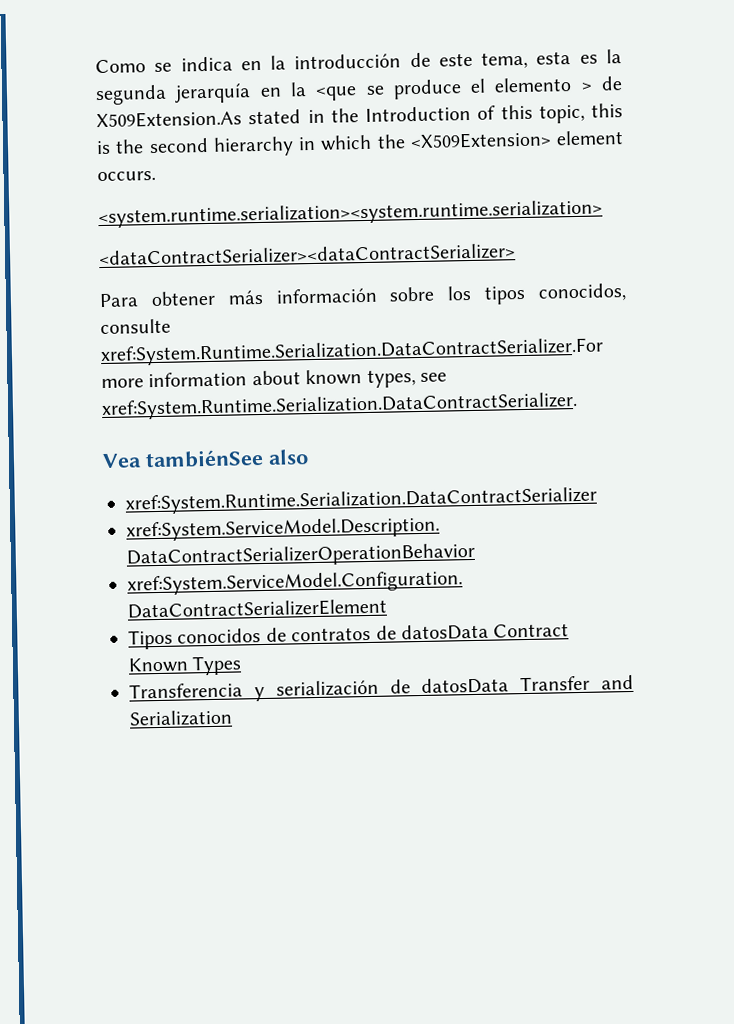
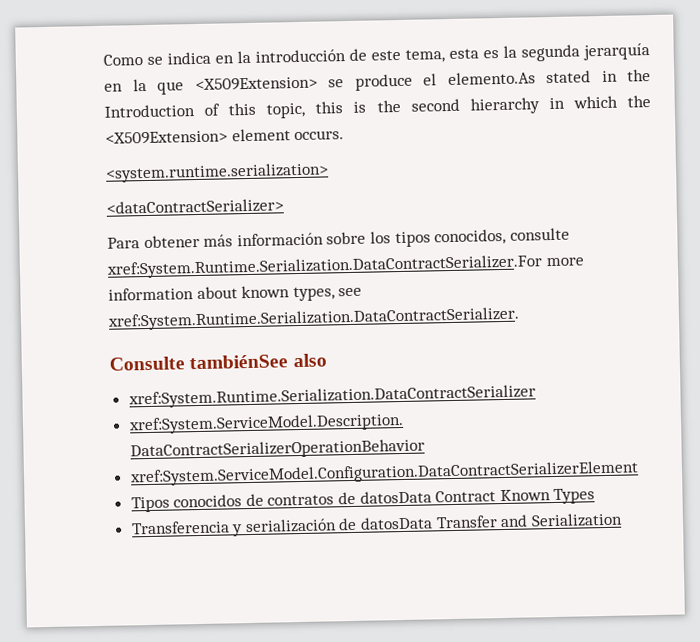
- Como se indica en la introducción de este tema, esta es la segunda jerarquía en la <que se produce el elemento > de X509Extension.As stated in the Introduction of this topic, this is the second hierarchy in which the <X509Extension> element occurs.
+ Como se indica en la introducción de este tema, esta es la segunda jerarquía en la que <X509Extension> se produce el elemento.As stated in the Introduction of this topic, this is the second hierarchy in which the <X509Extension> element occurs.
- <system.runtime.serialization><system.runtime.serialization>
- <dataContractSerializer><dataContractSerializer>
+ <system.runtime.serialization>
+ <dataContractSerializer>
- Vea tambiénSee also
+ Consulte tambiénSee also

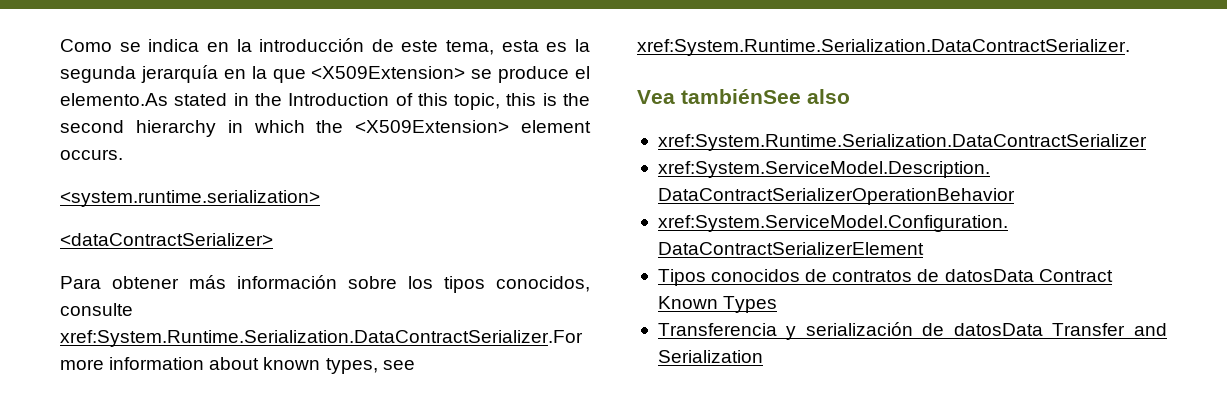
- Consulte tambiénSee also
+ Vea tambiénSee also

